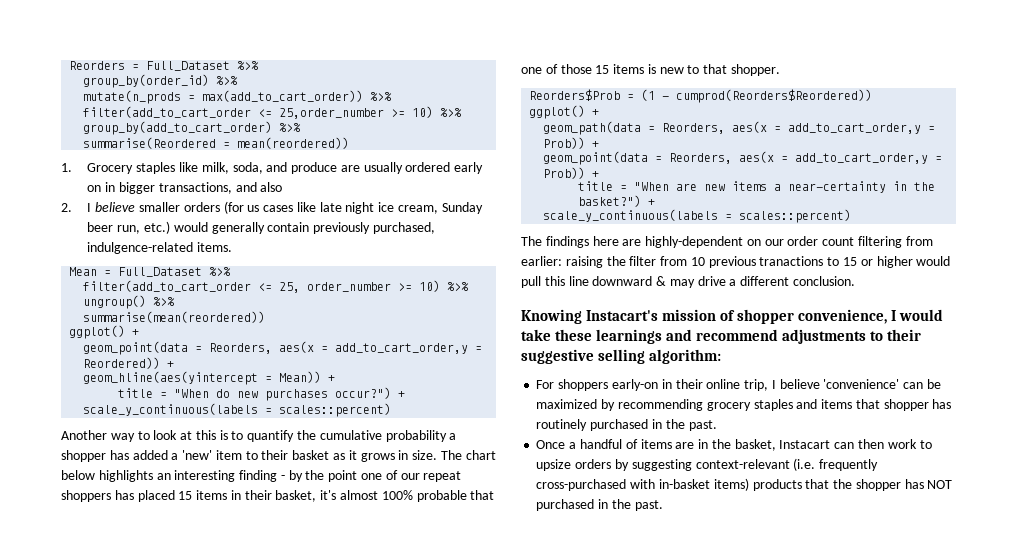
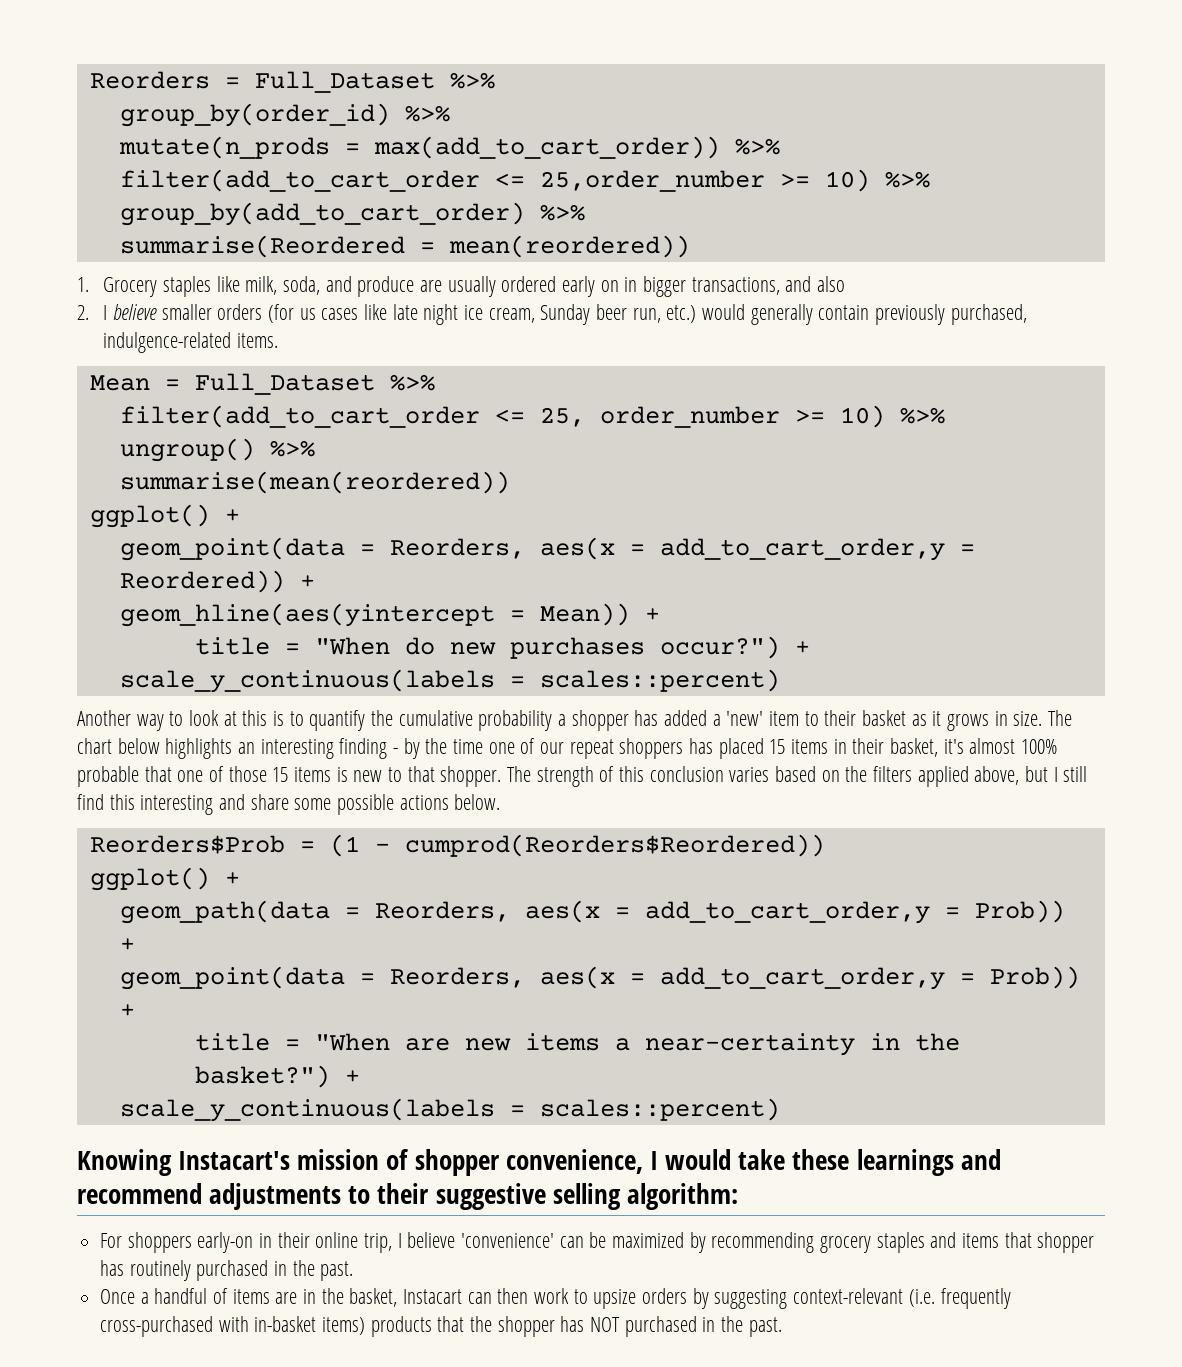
- The chart below highlights an interesting finding - by the point one of our repeat shoppers has placed 15 items in their basket, it's almost 100% probable that one of those 15 items is new to that shopper.
+ The chart below highlights an interesting finding - by the time one of our repeat shoppers has placed 15 items in their basket, it's almost 100% probable that one of those 15 items is new to that shopper. The strength of this conclusion varies based on the filters applied above, but I still find this interesting and share some possible actions below.
- The findings here are highly-dependent on our order count filtering from earlier: raising the filter from 10 previous tranactions to 15 or higher would pull this line downward & may drive a different conclusion.

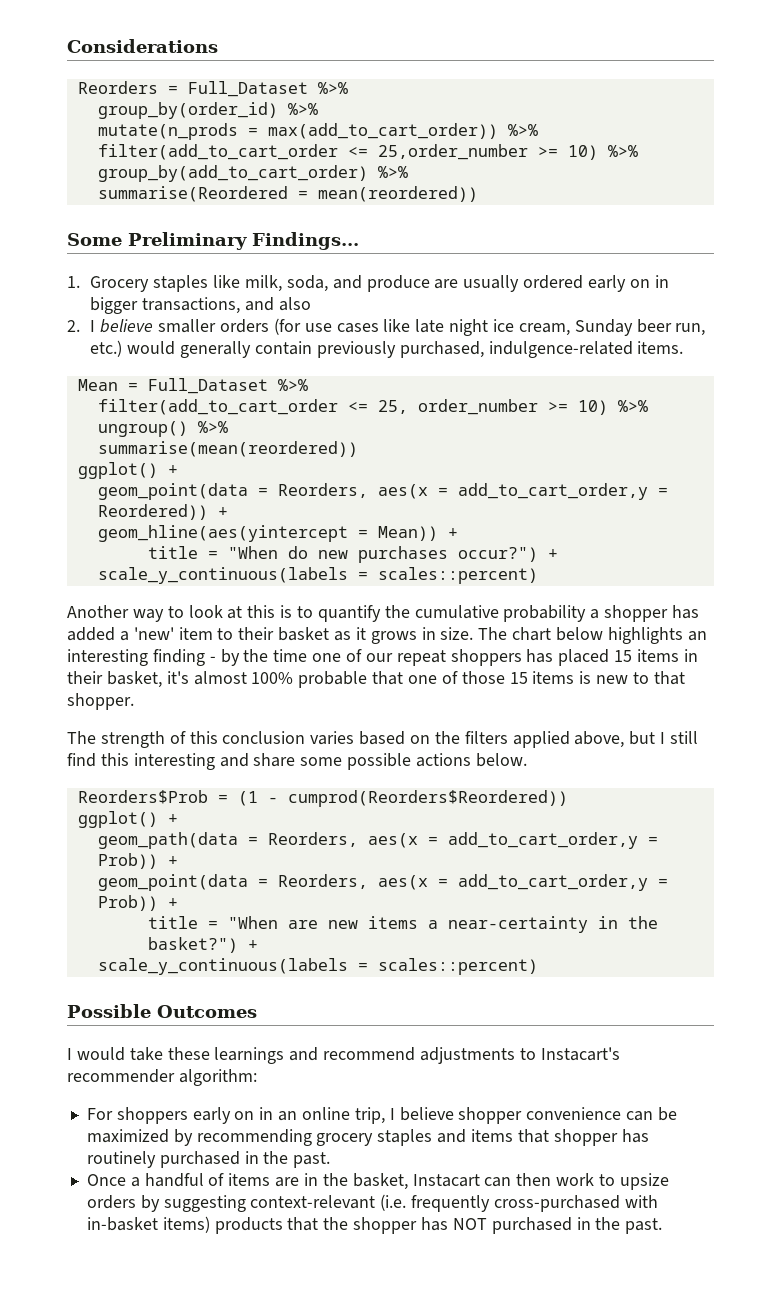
+ Considerations
+ Some Preliminary Findings...
- 2. I believe smaller orders (for us cases like late night ice cream, Sunday beer run, etc.) would generally contain previously purchased, indulgence-related items.
+ 2. I believe smaller orders (for use cases like late night ice cream, Sunday beer run, etc.) would generally contain previously purchased, indulgence-related items.
- The chart below highlights an interesting finding - by the time one of our repeat shoppers has placed 15 items in their basket, it's almost 100% probable that one of those 15 items is new to that shopper. The strength of this conclusion varies based on the filters applied above, but I still find this interesting and share some possible actions below.
+ The chart below highlights an interesting finding - by the time one of our repeat shoppers has placed 15 items in their basket, it's almost 100% probable that one of those 15 items is new to that shopper.
+ The strength of this conclusion varies based on the filters applied above, but I still find this interesting and share some possible actions below.
- Knowing Instacart's mission of shopper convenience, I would take these learnings and recommend adjustments to their suggestive selling algorithm:
+ Possible Outcomes
+ I would take these learnings and recommend adjustments to Instacart's recommender algorithm:
- For shoppers early-on in their online trip, I believe 'convenience' can be maximized by recommending grocery staples and items that shopper has routinely purchased in the past.
+ For shoppers early on in an online trip, I believe shopper convenience can be maximized by recommending grocery staples and items that shopper has routinely purchased in the past.

